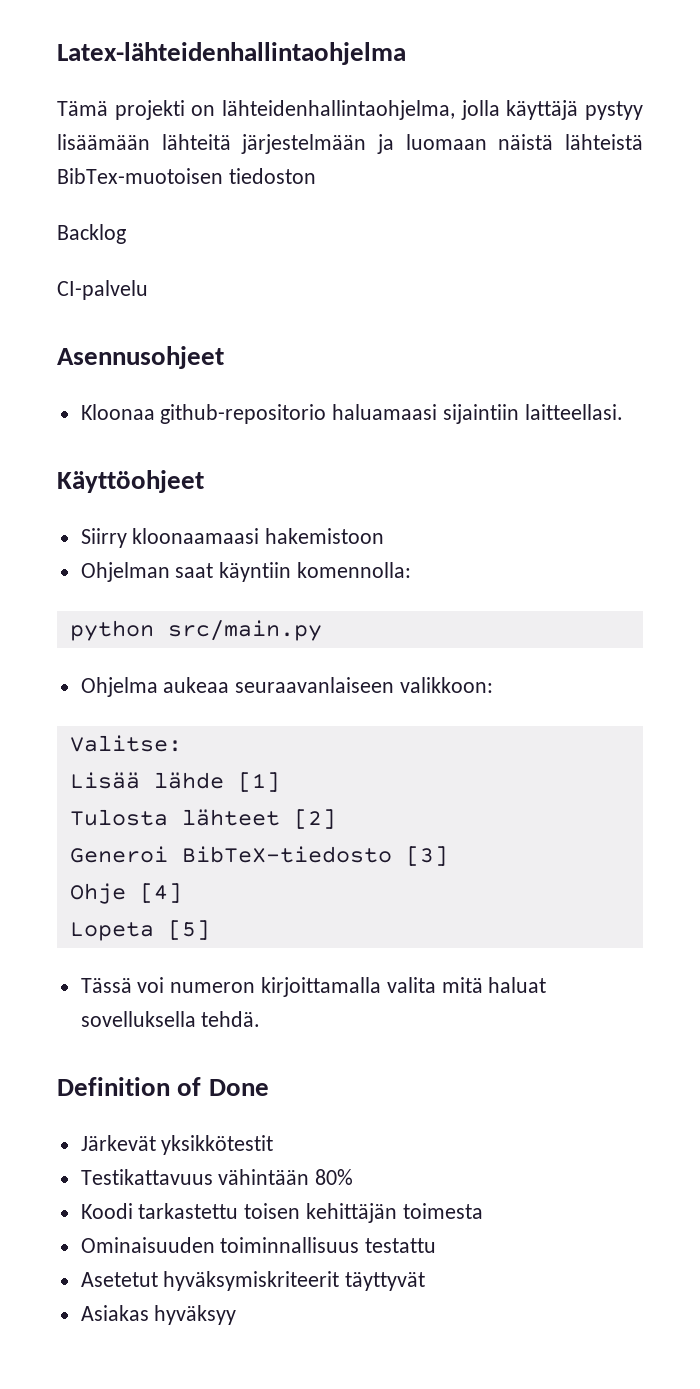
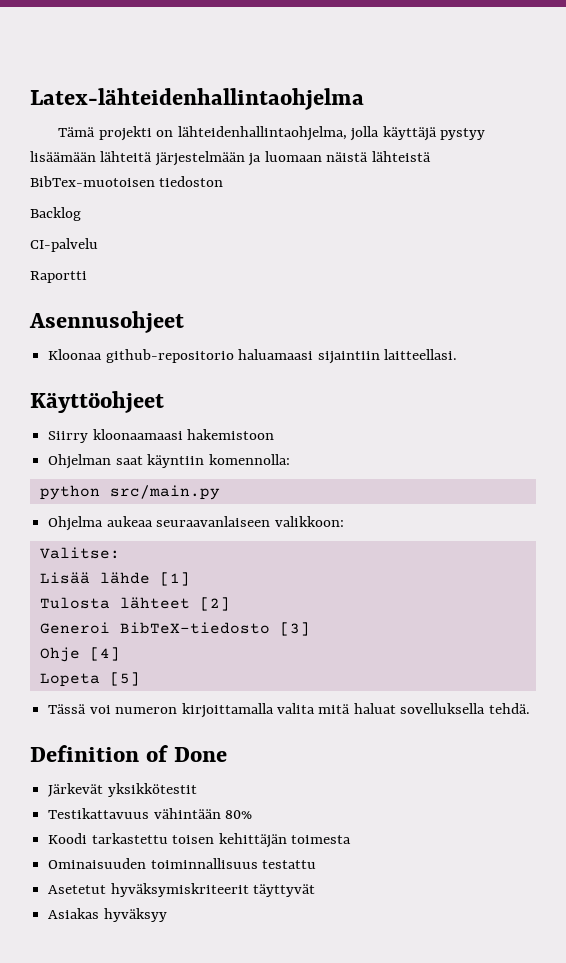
+ Raportti

